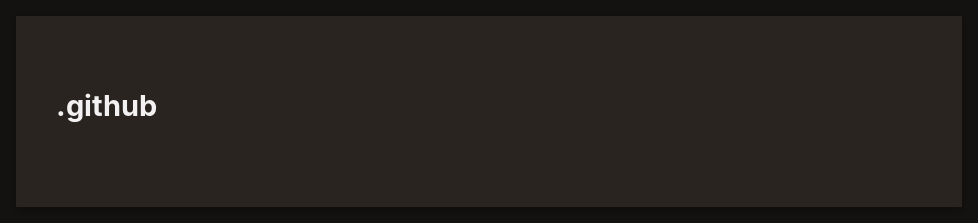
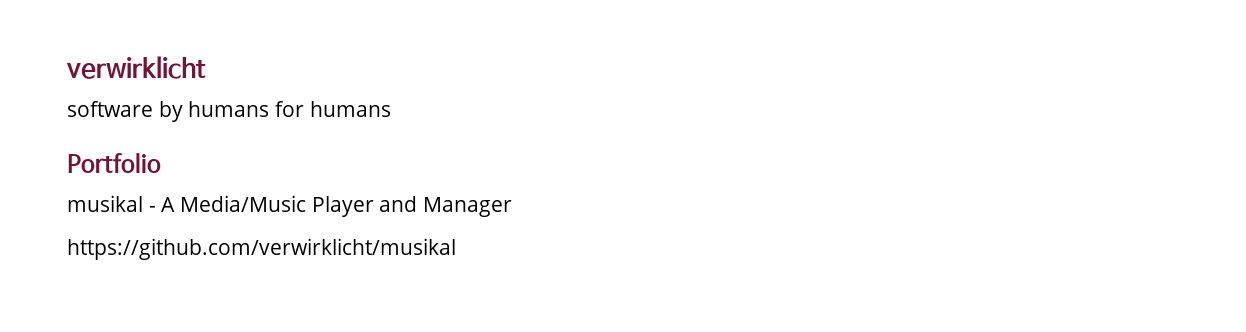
- .github
+ verwirklicht
+ software by humans for humans
+ Portfolio
+ musikal - A Media/Music Player and Manager
+ https://github.com/verwirklicht/musikal

